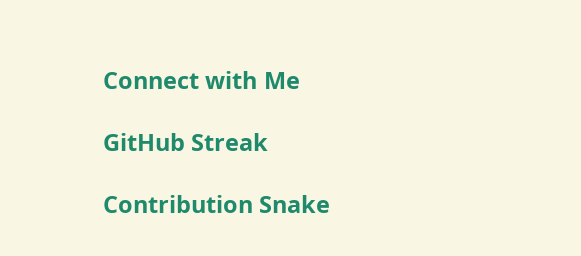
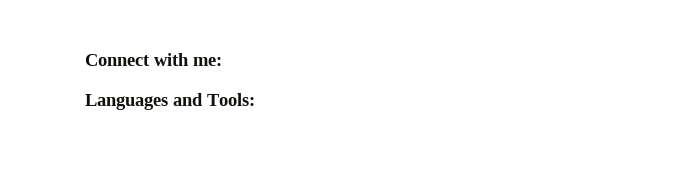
- Connect with Me
- GitHub Streak
- Contribution Snake
+ Connect with me:
+ Languages and Tools:

